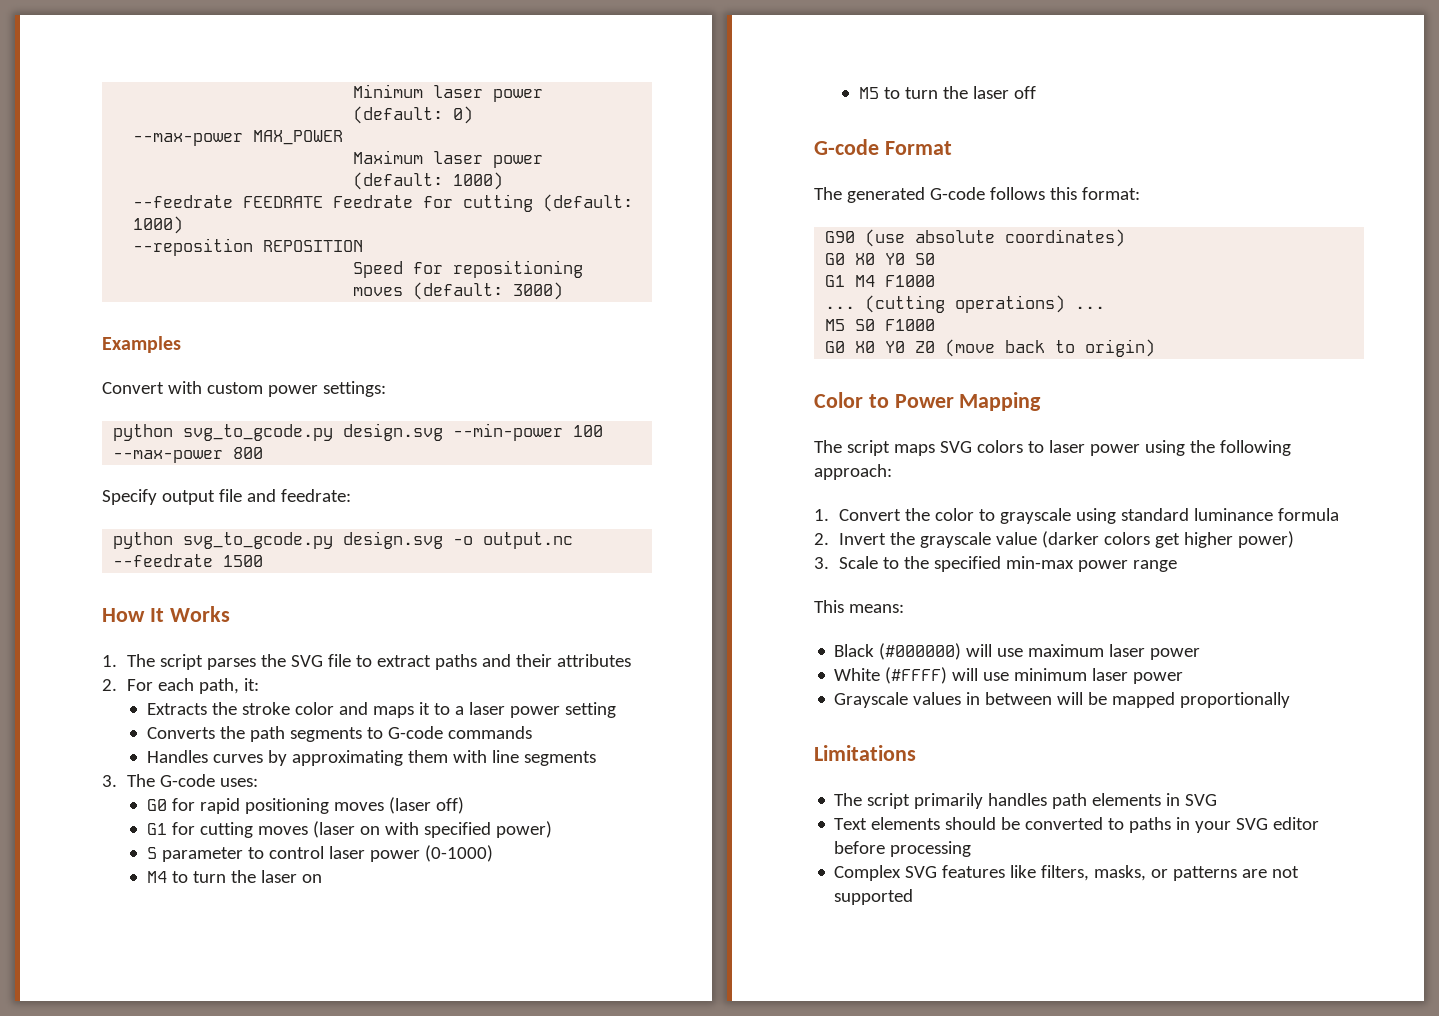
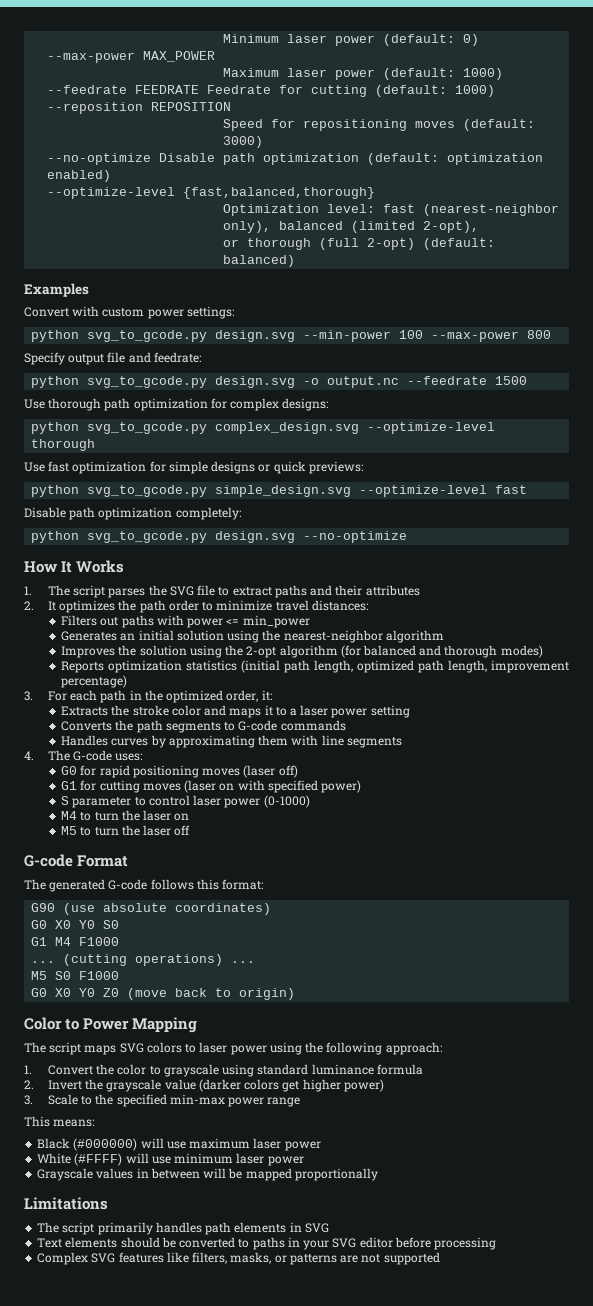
+ --no-optimize Disable path optimization (default: optimization enabled)
+ --optimize-level {fast,balanced,thorough}
+ Optimization level: fast (nearest-neighbor only), balanced (limited 2-opt),
+ or thorough (full 2-opt) (default: balanced)
+ Use thorough path optimization for complex designs:
+ python svg_to_gcode.py complex_design.svg --optimize-level thorough
+ Use fast optimization for simple designs or quick previews:
+ python svg_to_gcode.py simple_design.svg --optimize-level fast
+ Disable path optimization completely:
+ python svg_to_gcode.py design.svg --no-optimize
- 2. For each path, it:
+ 2. It optimizes the path order to minimize travel distances:
+ Filters out paths with power <= min_power
+ Generates an initial solution using the nearest-neighbor algorithm
+ Improves the solution using the 2-opt algorithm (for balanced and thorough modes)
+ Reports optimization statistics (initial path length, optimized path length, improvement percentage)
+ 3. For each path in the optimized order, it:
- 3. The G-code uses:
+ 4. The G-code uses:

